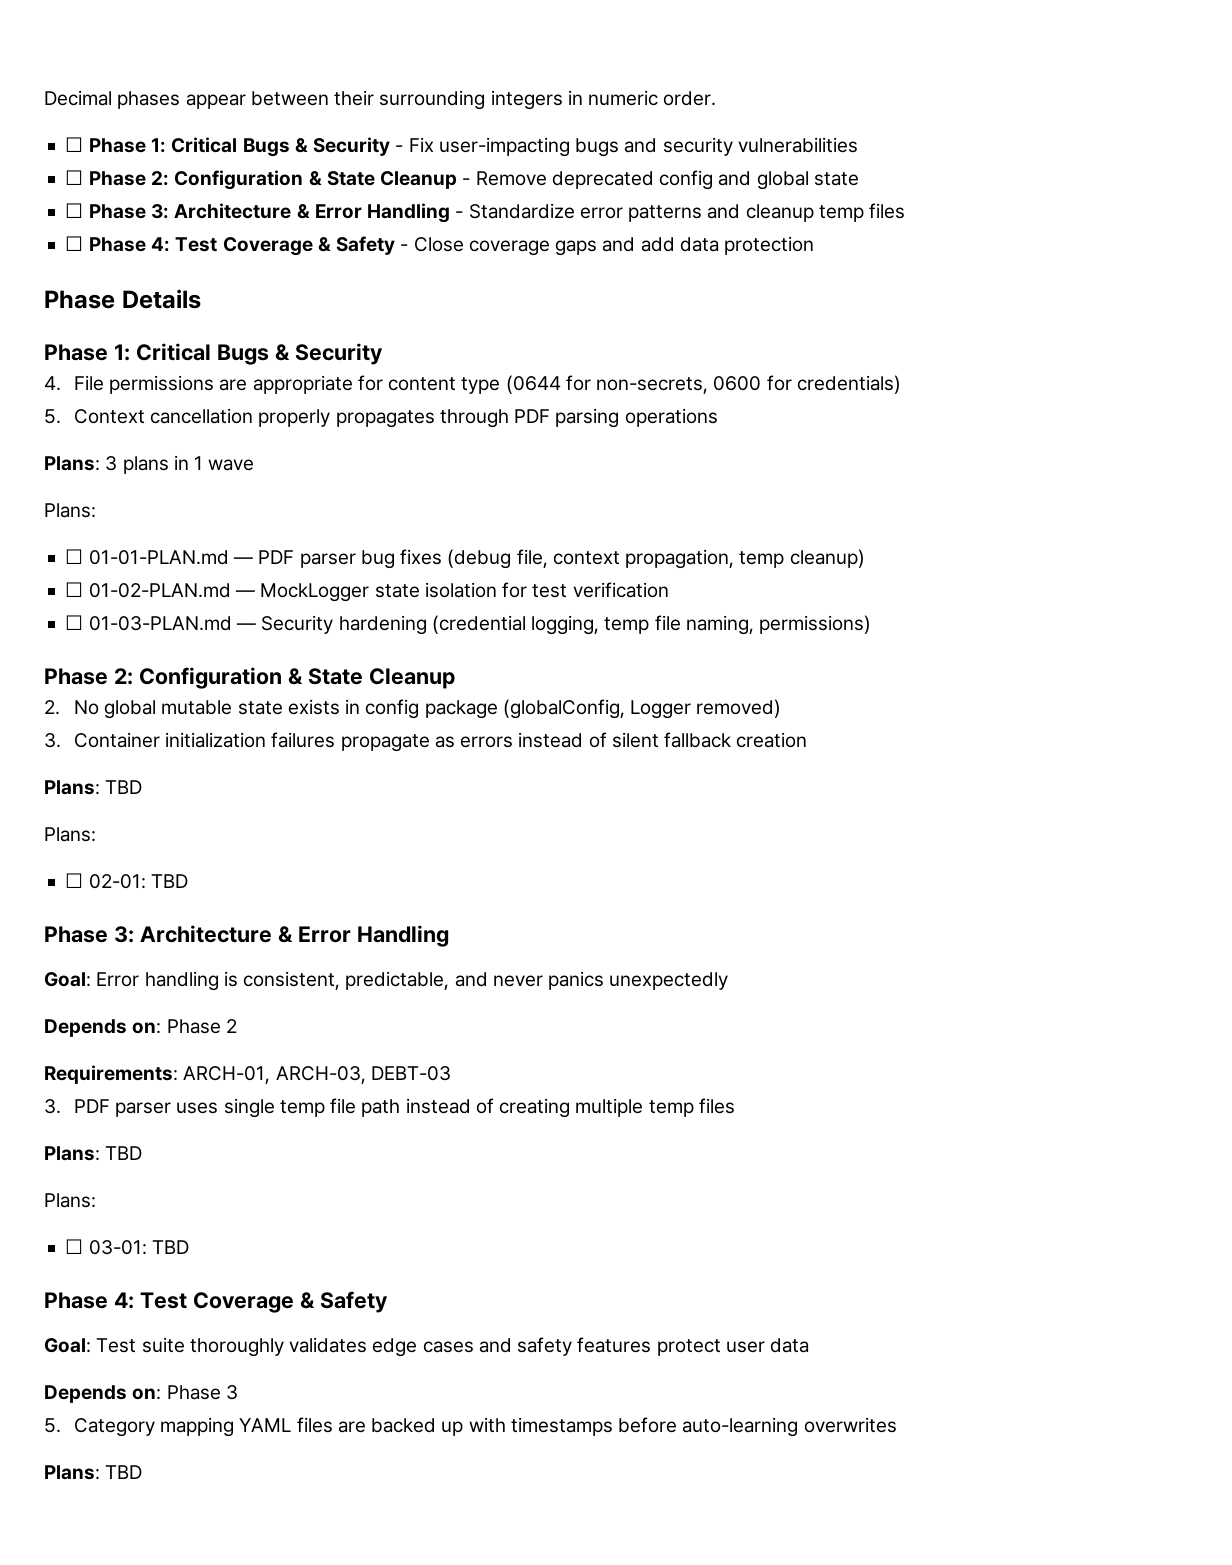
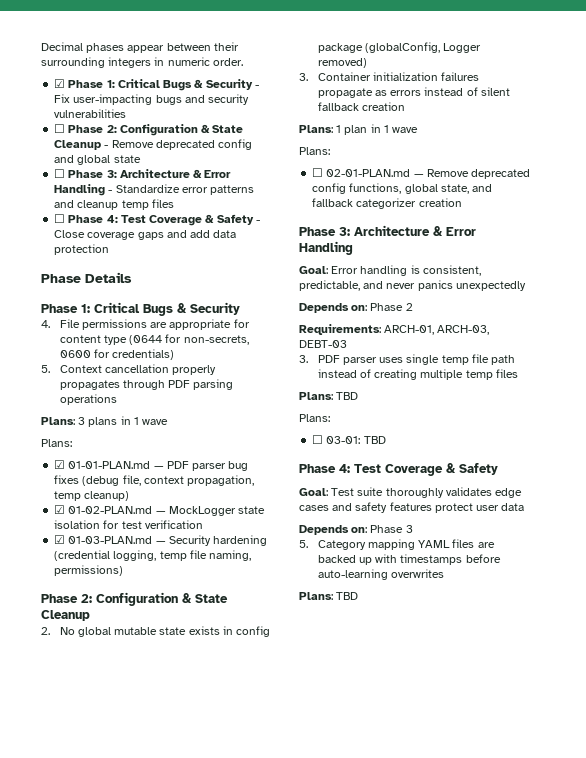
- ☐ Phase 1: Critical Bugs & Security - Fix user-impacting bugs and security vulnerabilities
+ ☑ Phase 1: Critical Bugs & Security - Fix user-impacting bugs and security vulnerabilities
- ☐ 01-01-PLAN.md — PDF parser bug fixes (debug file, context propagation, temp cleanup)
+ ☑ 01-01-PLAN.md — PDF parser bug fixes (debug file, context propagation, temp cleanup)
- ☐ 01-02-PLAN.md — MockLogger state isolation for test verification
+ ☑ 01-02-PLAN.md — MockLogger state isolation for test verification
- ☐ 01-03-PLAN.md — Security hardening (credential logging, temp file naming, permissions)
+ ☑ 01-03-PLAN.md — Security hardening (credential logging, temp file naming, permissions)
  3. Container initialization failures propagate as errors instead of silent fallback creation
- Plans: TBD
+ Plans: 1 plan in 1 wave
  Plans:
- ☐ 02-01: TBD
+ ☐ 02-01-PLAN.md — Remove deprecated config functions, global state, and fallback categorizer creation

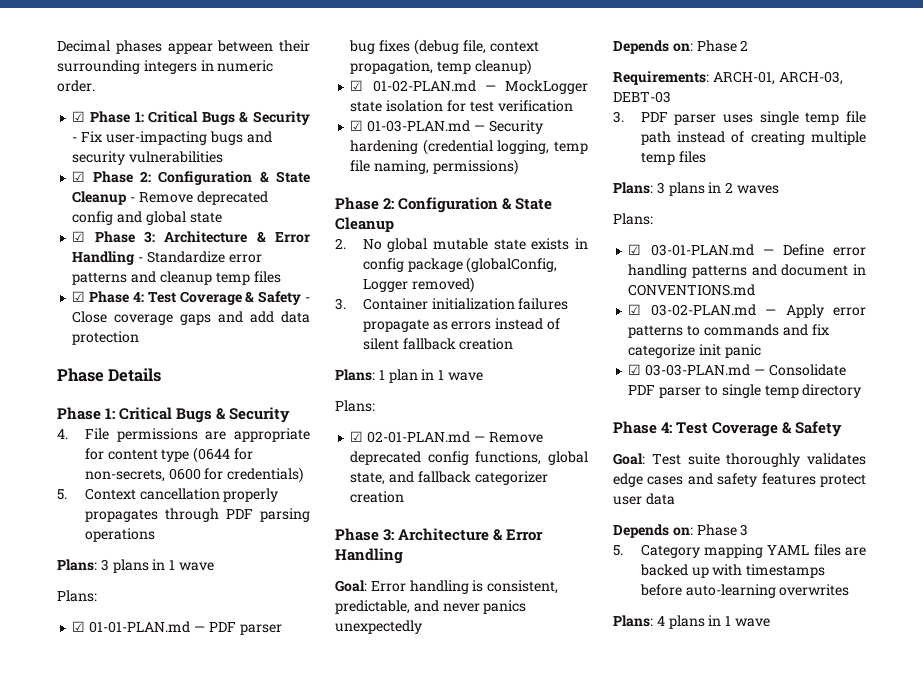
- ☐ Phase 2: Configuration & State Cleanup - Remove deprecated config and global state
+ ☑ Phase 2: Configuration & State Cleanup - Remove deprecated config and global state
- ☐ Phase 3: Architecture & Error Handling - Standardize error patterns and cleanup temp files
+ ☑ Phase 3: Architecture & Error Handling - Standardize error patterns and cleanup temp files
- ☐ Phase 4: Test Coverage & Safety - Close coverage gaps and add data protection
+ ☑ Phase 4: Test Coverage & Safety - Close coverage gaps and add data protection
- ☐ 02-01-PLAN.md — Remove deprecated config functions, global state, and fallback categorizer creation
+ ☑ 02-01-PLAN.md — Remove deprecated config functions, global state, and fallback categorizer creation
  3. PDF parser uses single temp file path instead of creating multiple temp files
- Plans: TBD
+ Plans: 3 plans in 2 waves
  Plans:
- ☐ 03-01: TBD
+ ☑ 03-01-PLAN.md — Define error handling patterns and document in CONVENTIONS.md
+ ☑ 03-02-PLAN.md — Apply error patterns to commands and fix categorize init panic
+ ☑ 03-03-PLAN.md — Consolidate PDF parser to single temp directory
  5. Category mapping YAML files are backed up with timestamps before auto-learning overwrites
- Plans: TBD
+ Plans: 4 plans in 1 wave

